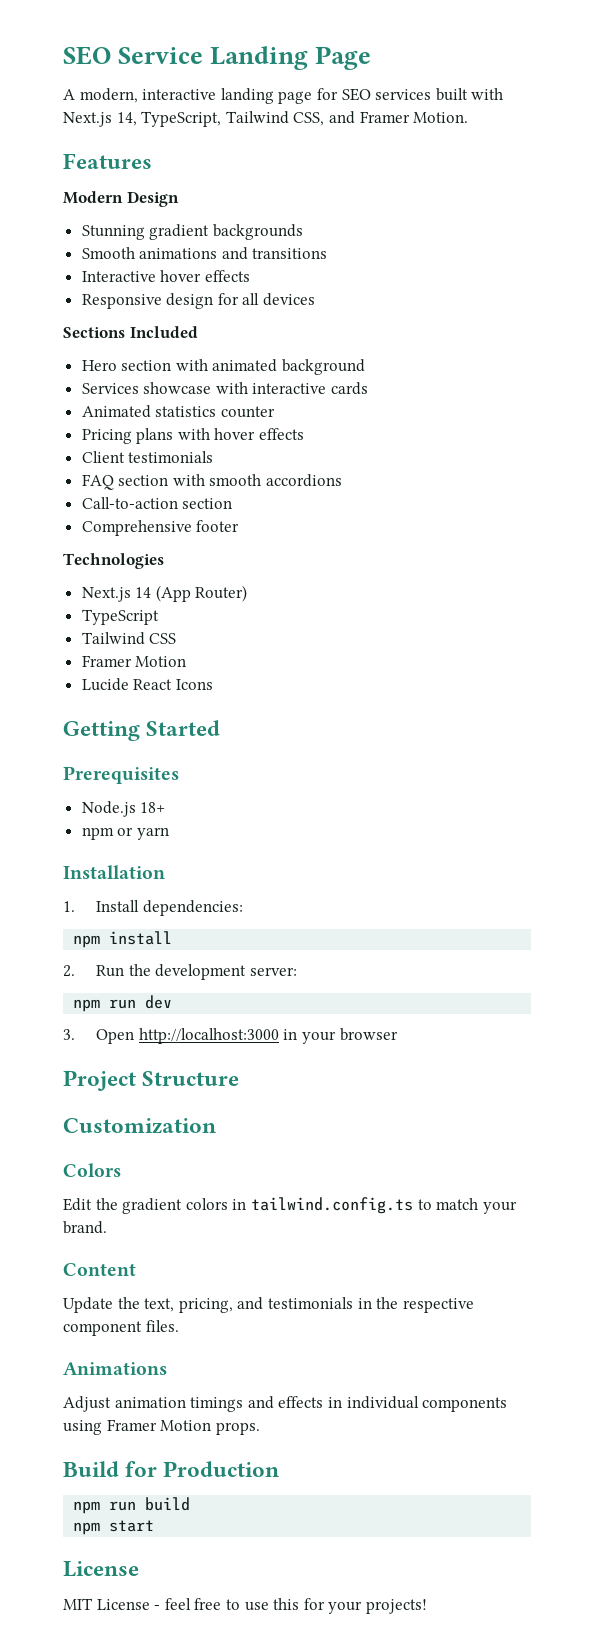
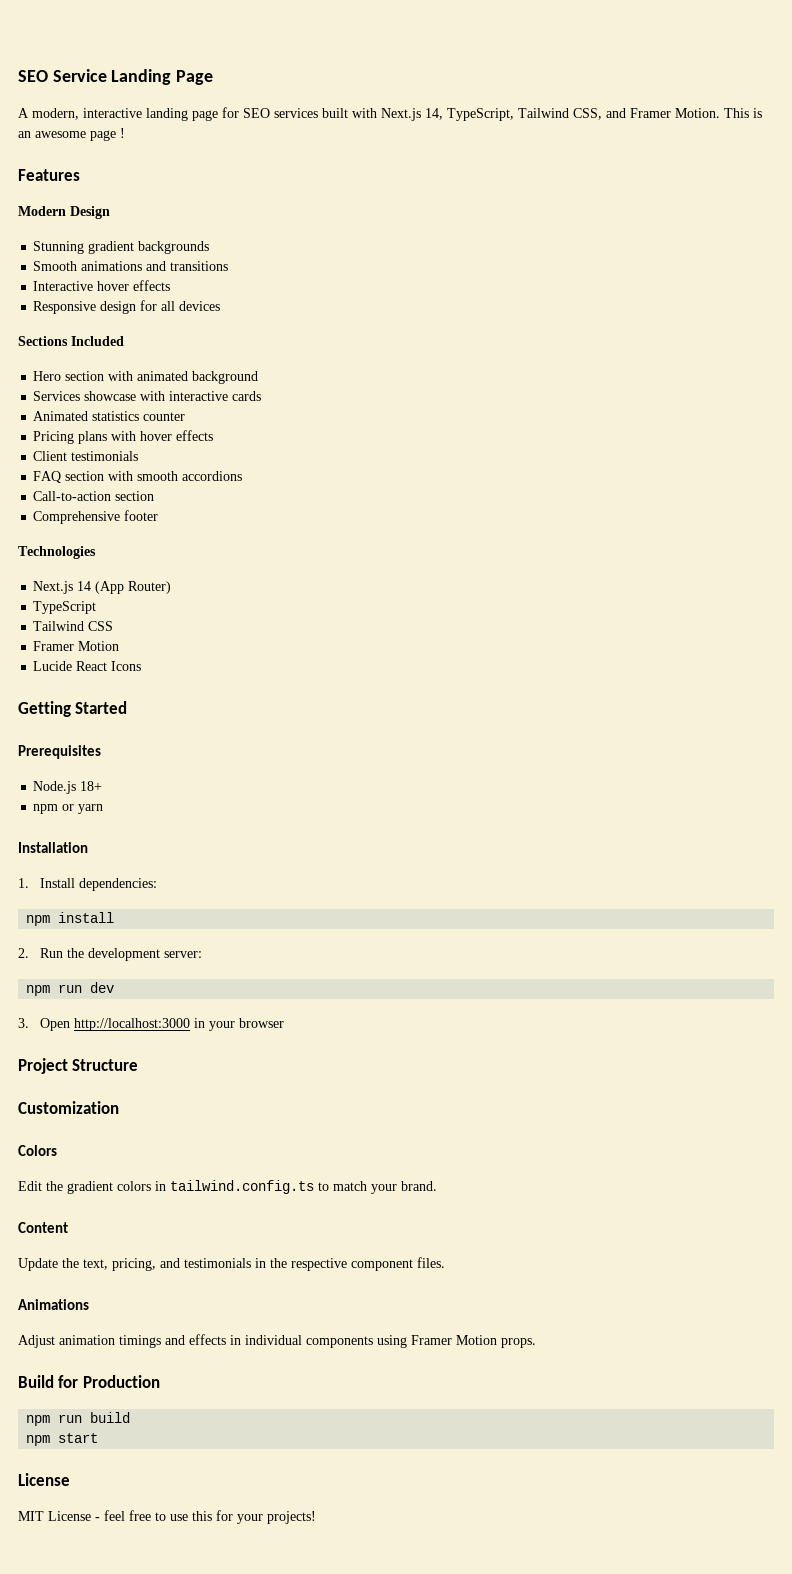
+ This is an awesome page !

